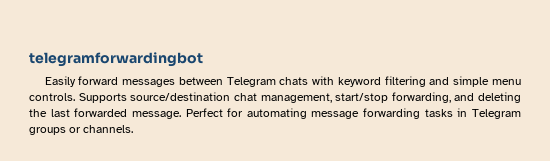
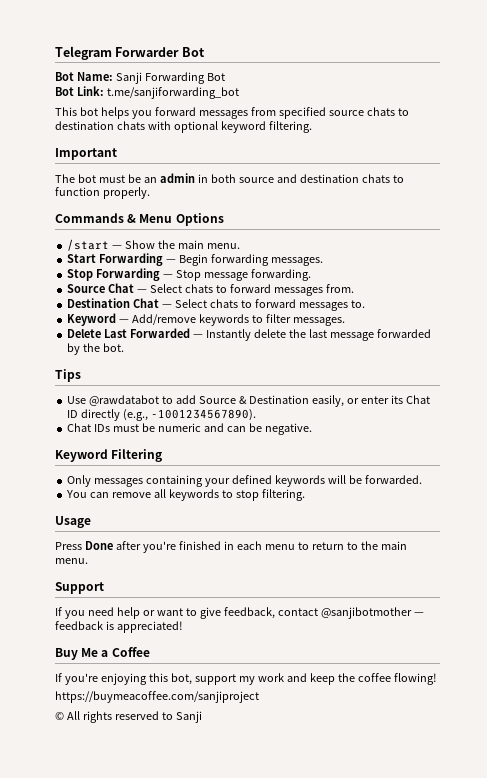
- telegramforwardingbot
- Easily forward messages between Telegram chats with keyword filtering and simple menu controls. Supports source/destination chat management, start/stop forwarding, and deleting the last forwarded message. Perfect for automating message forwarding tasks in Telegram groups or channels.
+ Telegram Forwarder Bot
+ Bot Name: Sanji Forwarding Bot
+ Bot Link: t.me/sanjiforwarding_bot
+ This bot helps you forward messages from specified source chats to destination chats with optional keyword filtering.
+ Important
+ The bot must be an admin in both source and destination chats to function properly.
+ Commands & Menu Options
+ /start — Show the main menu.
+ Start Forwarding — Begin forwarding messages.
+ Stop Forwarding — Stop message forwarding.
+ Source Chat — Select chats to forward messages from.
+ Destination Chat — Select chats to forward messages to.
+ Keyword — Add/remove keywords to filter messages.
+ Delete Last Forwarded — Instantly delete the last message forwarded by the bot.
+ Tips
+ Use @rawdatabot to add Source & Destination easily, or enter its Chat ID directly (e.g., -1001234567890).
+ Chat IDs must be numeric and can be negative.
+ Keyword Filtering
+ Only messages containing your defined keywords will be forwarded.
+ You can remove all keywords to stop filtering.
+ Usage
+ Press Done after you're finished in each menu to return to the main menu.
+ Support
+ If you need help or want to give feedback, contact @sanjibotmother — feedback is appreciated!
+ Buy Me a Coffee
+ If you're enjoying this bot, support my work and keep the coffee flowing!
+ https://buymeacoffee.com/sanjiproject
+ © All rights reserved to Sanji

